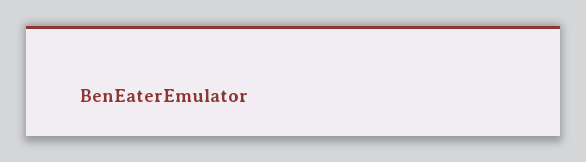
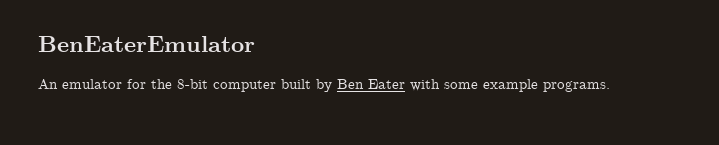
+ An emulator for the 8-bit computer built by Ben Eater with some example programs.

